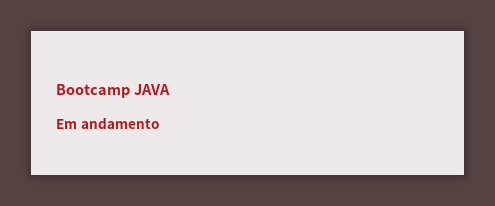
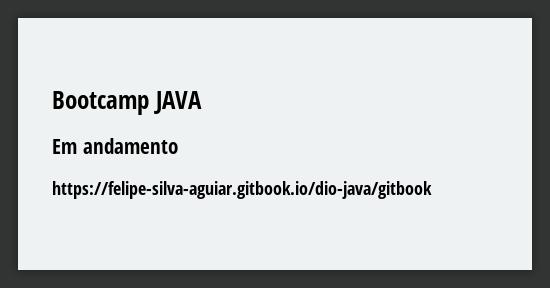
+ https://felipe-silva-aguiar.gitbook.io/dio-java/gitbook

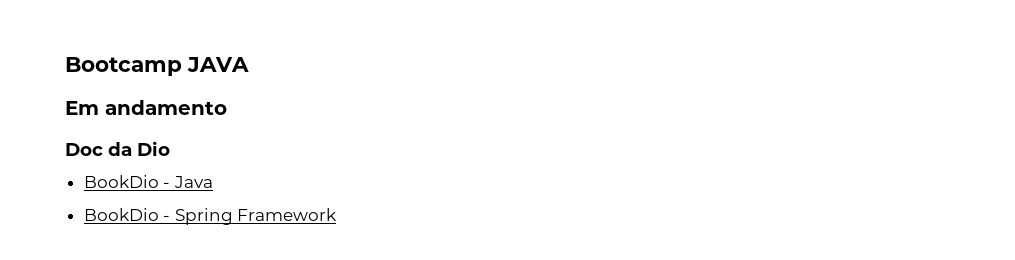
- https://felipe-silva-aguiar.gitbook.io/dio-java/gitbook
+ Doc da Dio
+ BookDio - Java
+ BookDio - Spring Framework

